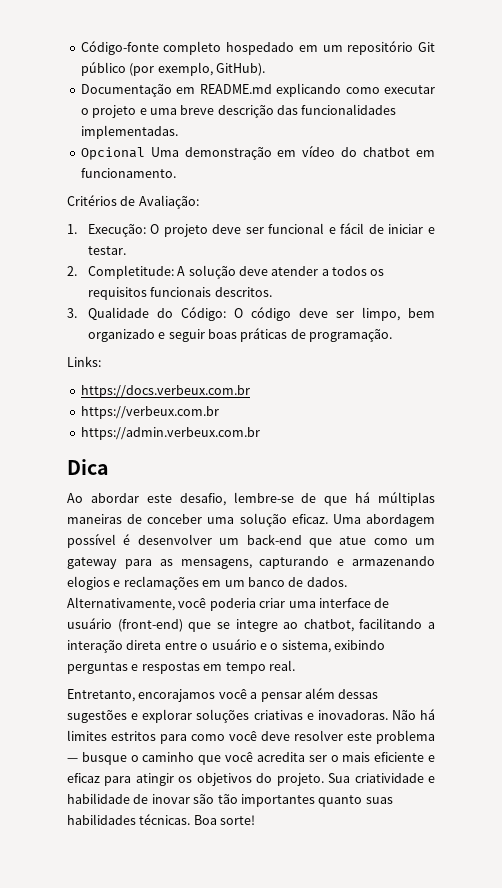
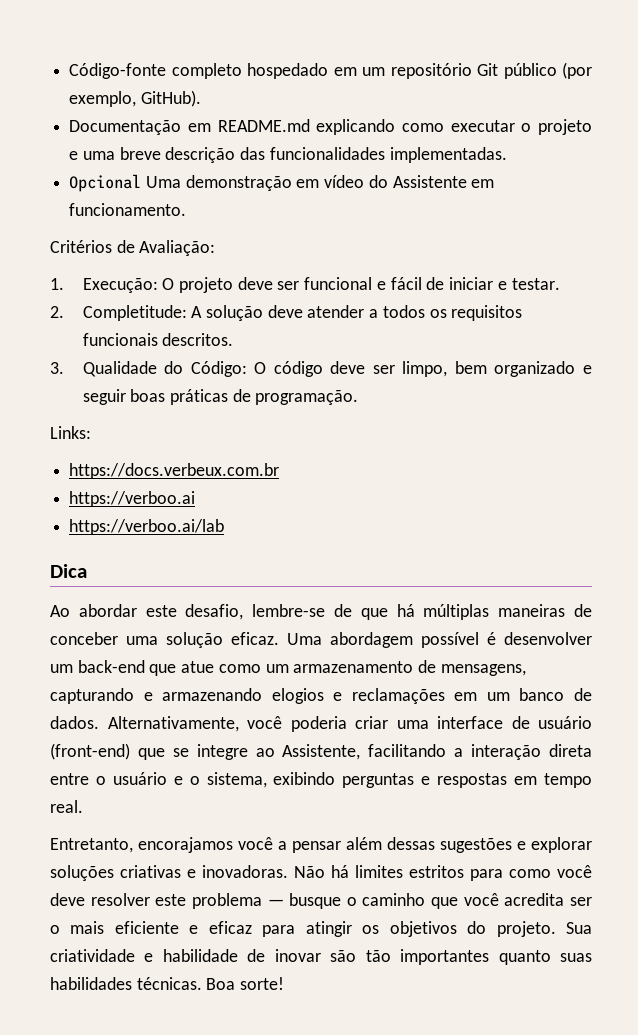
- Opcional Uma demonstração em vídeo do chatbot em funcionamento.
+ Opcional Uma demonstração em vídeo do Assistente em funcionamento.
- https://verbeux.com.br
- https://admin.verbeux.com.br
+ https://verboo.ai
+ https://verboo.ai/lab
- Uma abordagem possível é desenvolver um back-end que atue como um gateway para as mensagens, capturando e armazenando elogios e reclamações em um banco de dados.
+ Uma abordagem possível é desenvolver um back-end que atue como um armazenamento de mensagens, capturando e armazenando elogios e reclamações em um banco de dados.
- Alternativamente, você poderia criar uma interface de usuário (front-end) que se integre ao chatbot, facilitando a interação direta entre o usuário e o sistema, exibindo perguntas e respostas em tempo real.
+ Alternativamente, você poderia criar uma interface de usuário (front-end) que se integre ao Assistente, facilitando a interação direta entre o usuário e o sistema, exibindo perguntas e respostas em tempo real.

